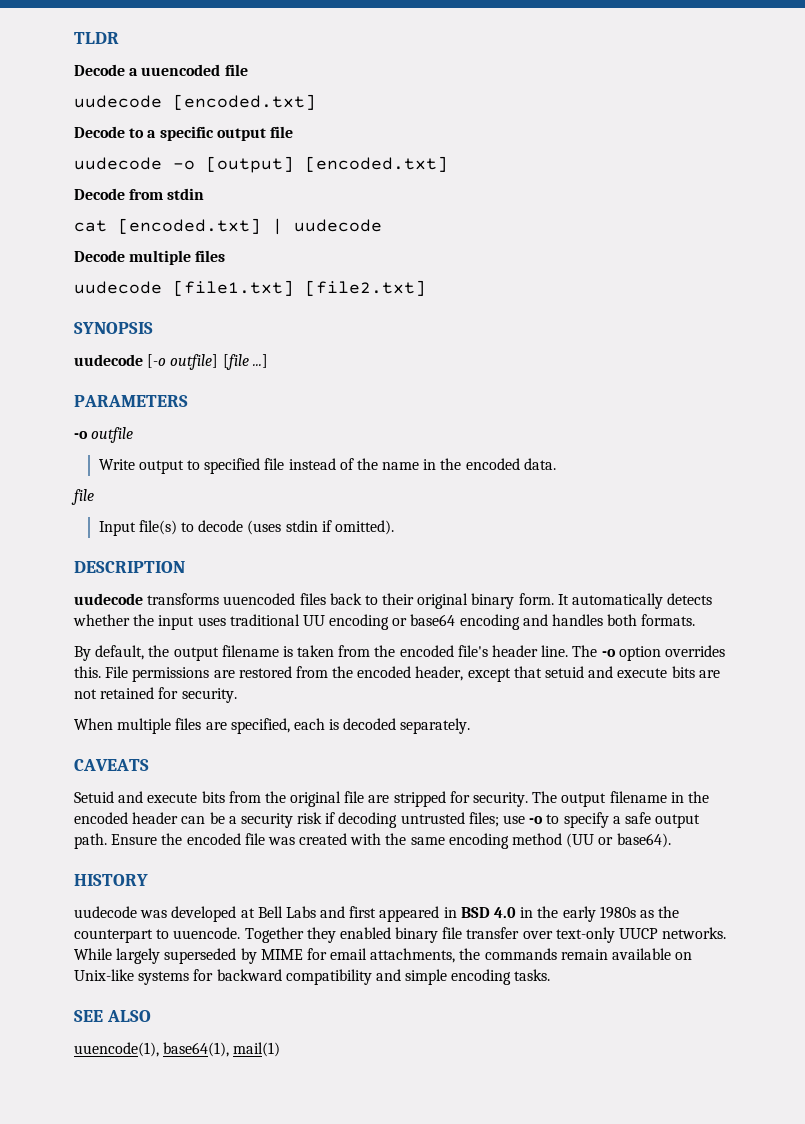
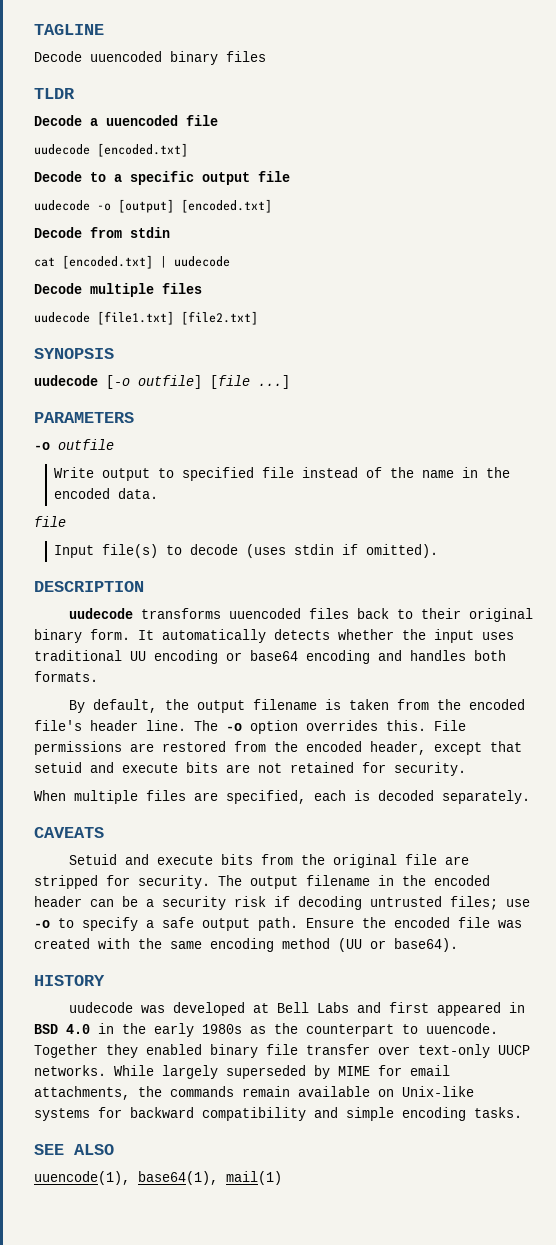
+ TAGLINE
+ Decode uuencoded binary files

